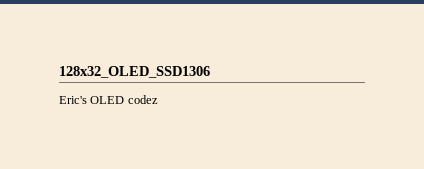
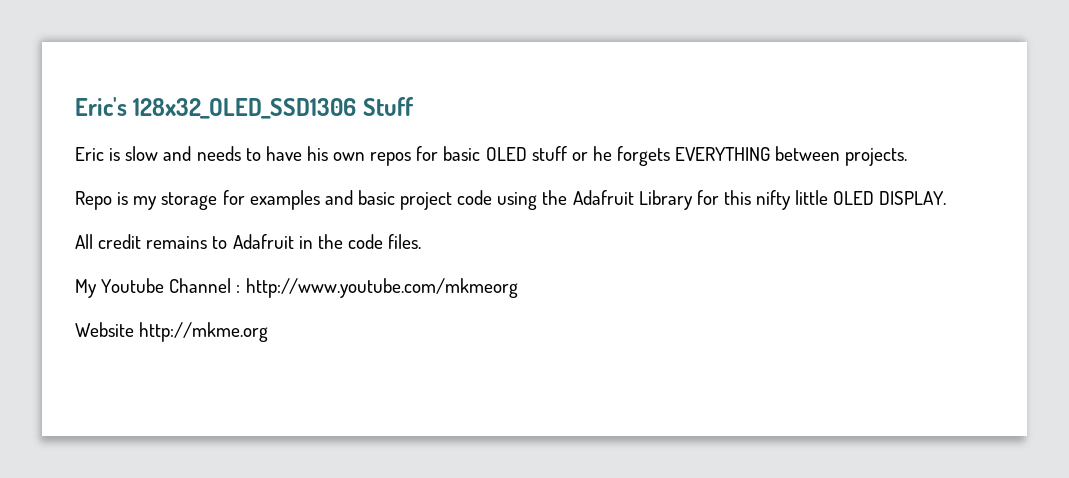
- 128x32_OLED_SSD1306
- Eric's OLED codez
+ Eric's 128x32_OLED_SSD1306 Stuff
+ Eric is slow and needs to have his own repos for basic OLED stuff or he forgets EVERYTHING between projects.
+ Repo is my storage for examples and basic project code using the Adafruit Library for this nifty little OLED DISPLAY.
+ All credit remains to Adafruit in the code files.
+ My Youtube Channel : http://www.youtube.com/mkmeorg
+ Website http://mkme.org

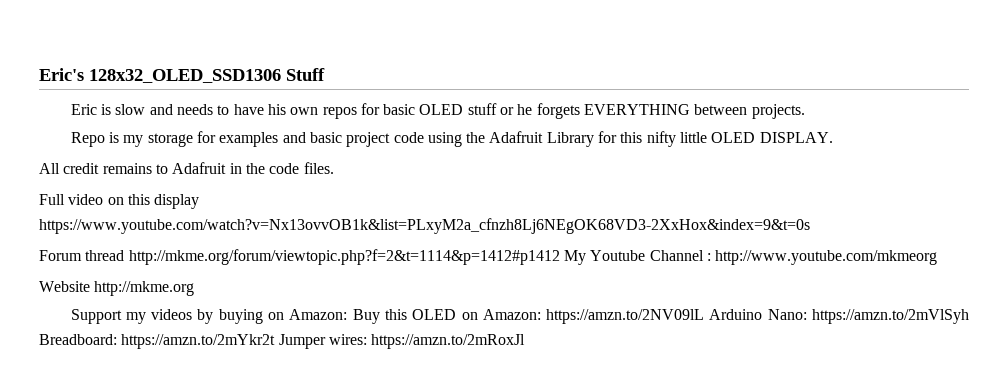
- My Youtube Channel : http://www.youtube.com/mkmeorg
+ Full video on this display https://www.youtube.com/watch?v=Nx13ovvOB1k&list=PLxyM2a_cfnzh8Lj6NEgOK68VD3-2XxHox&index=9&t=0s
+ Forum thread http://mkme.org/forum/viewtopic.php?f=2&t=1114&p=1412#p1412 My Youtube Channel : http://www.youtube.com/mkmeorg
+ Support my videos by buying on Amazon: Buy this OLED on Amazon: https://amzn.to/2NV09lL Arduino Nano: https://amzn.to/2mVlSyh Breadboard: https://amzn.to/2mYkr2t Jumper wires: https://amzn.to/2mRoxJl

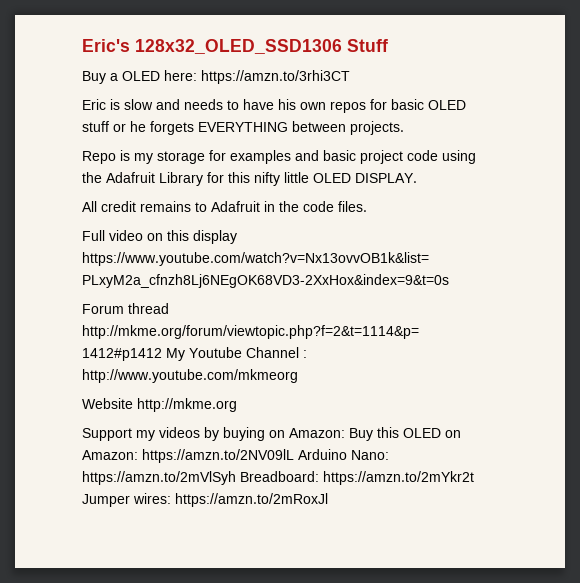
+ Buy a OLED here: https://amzn.to/3rhi3CT

